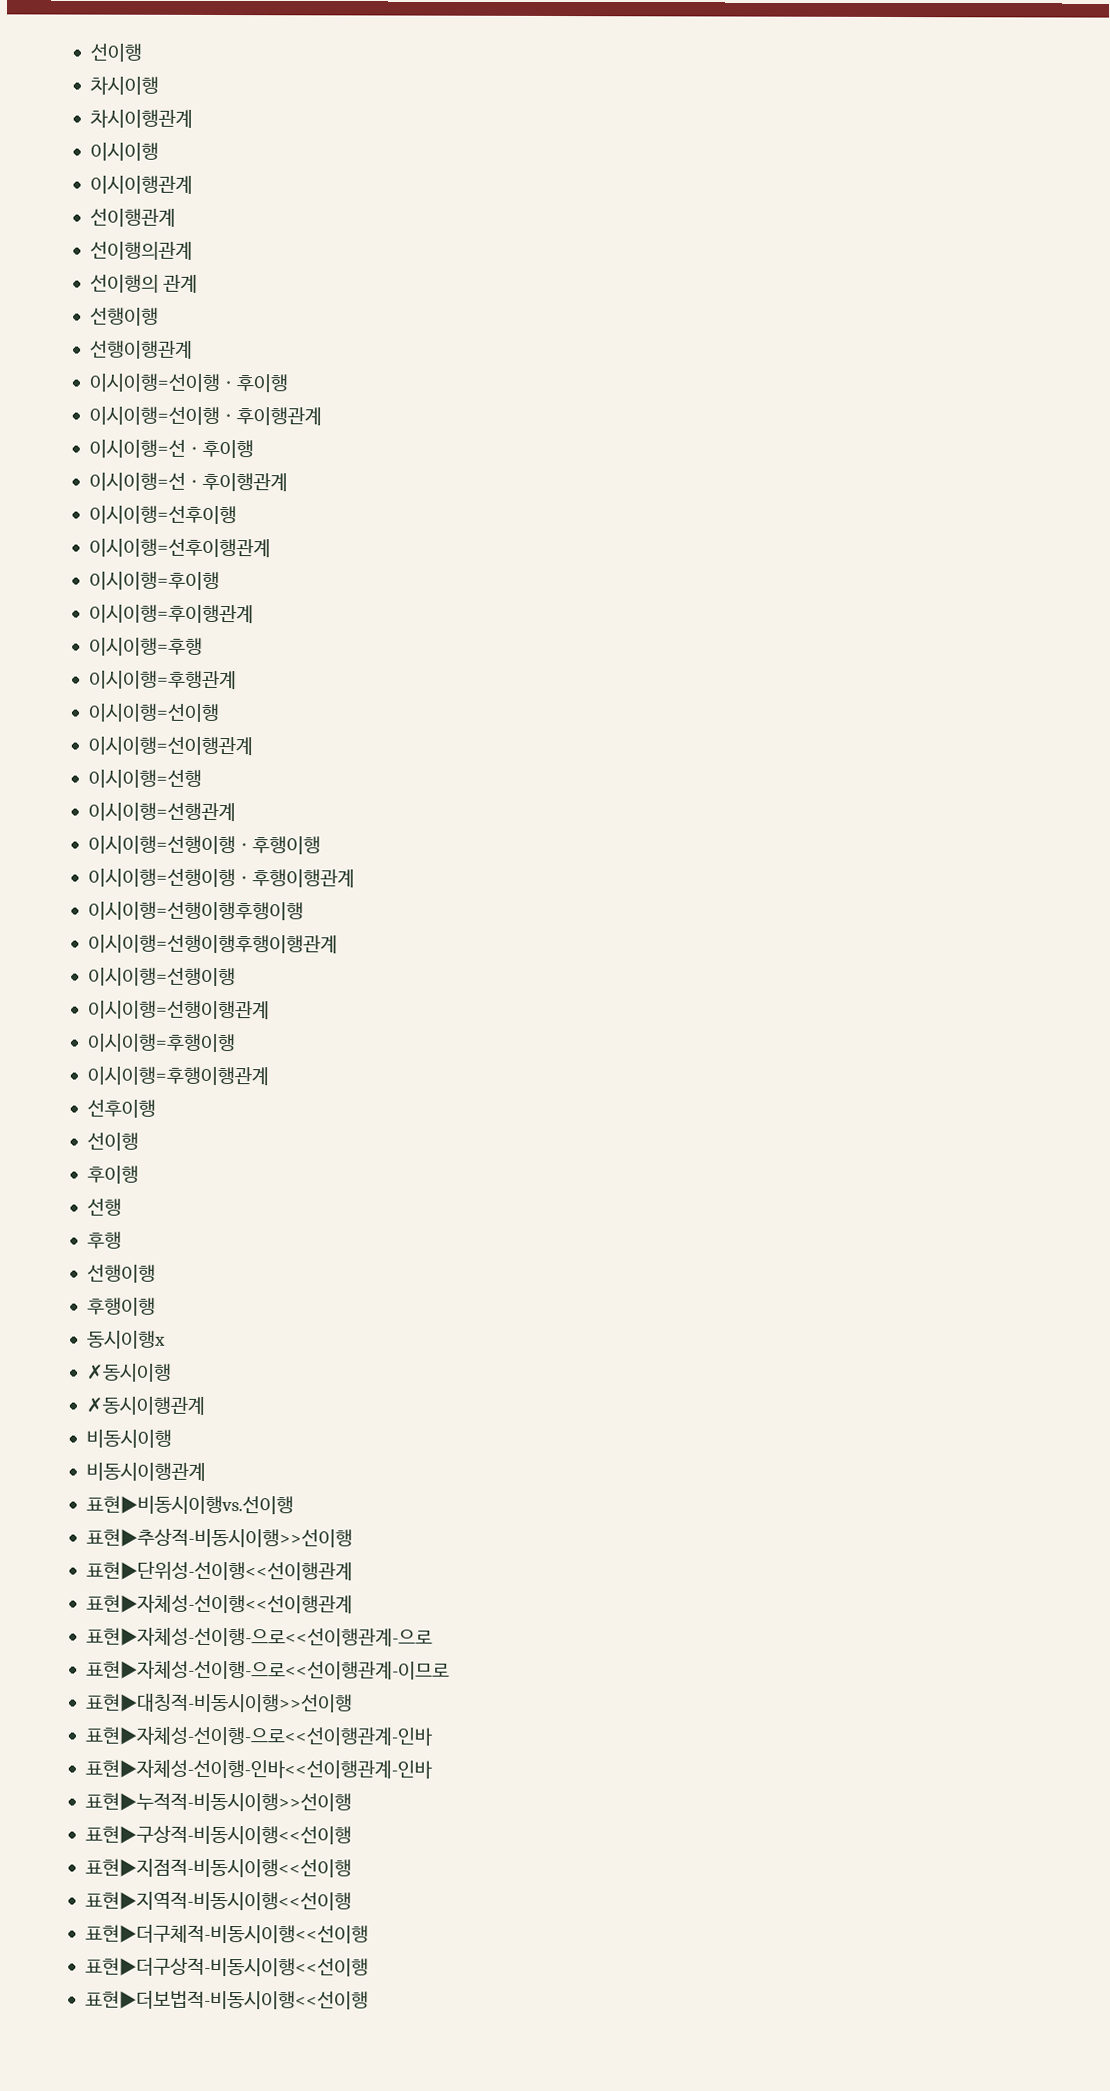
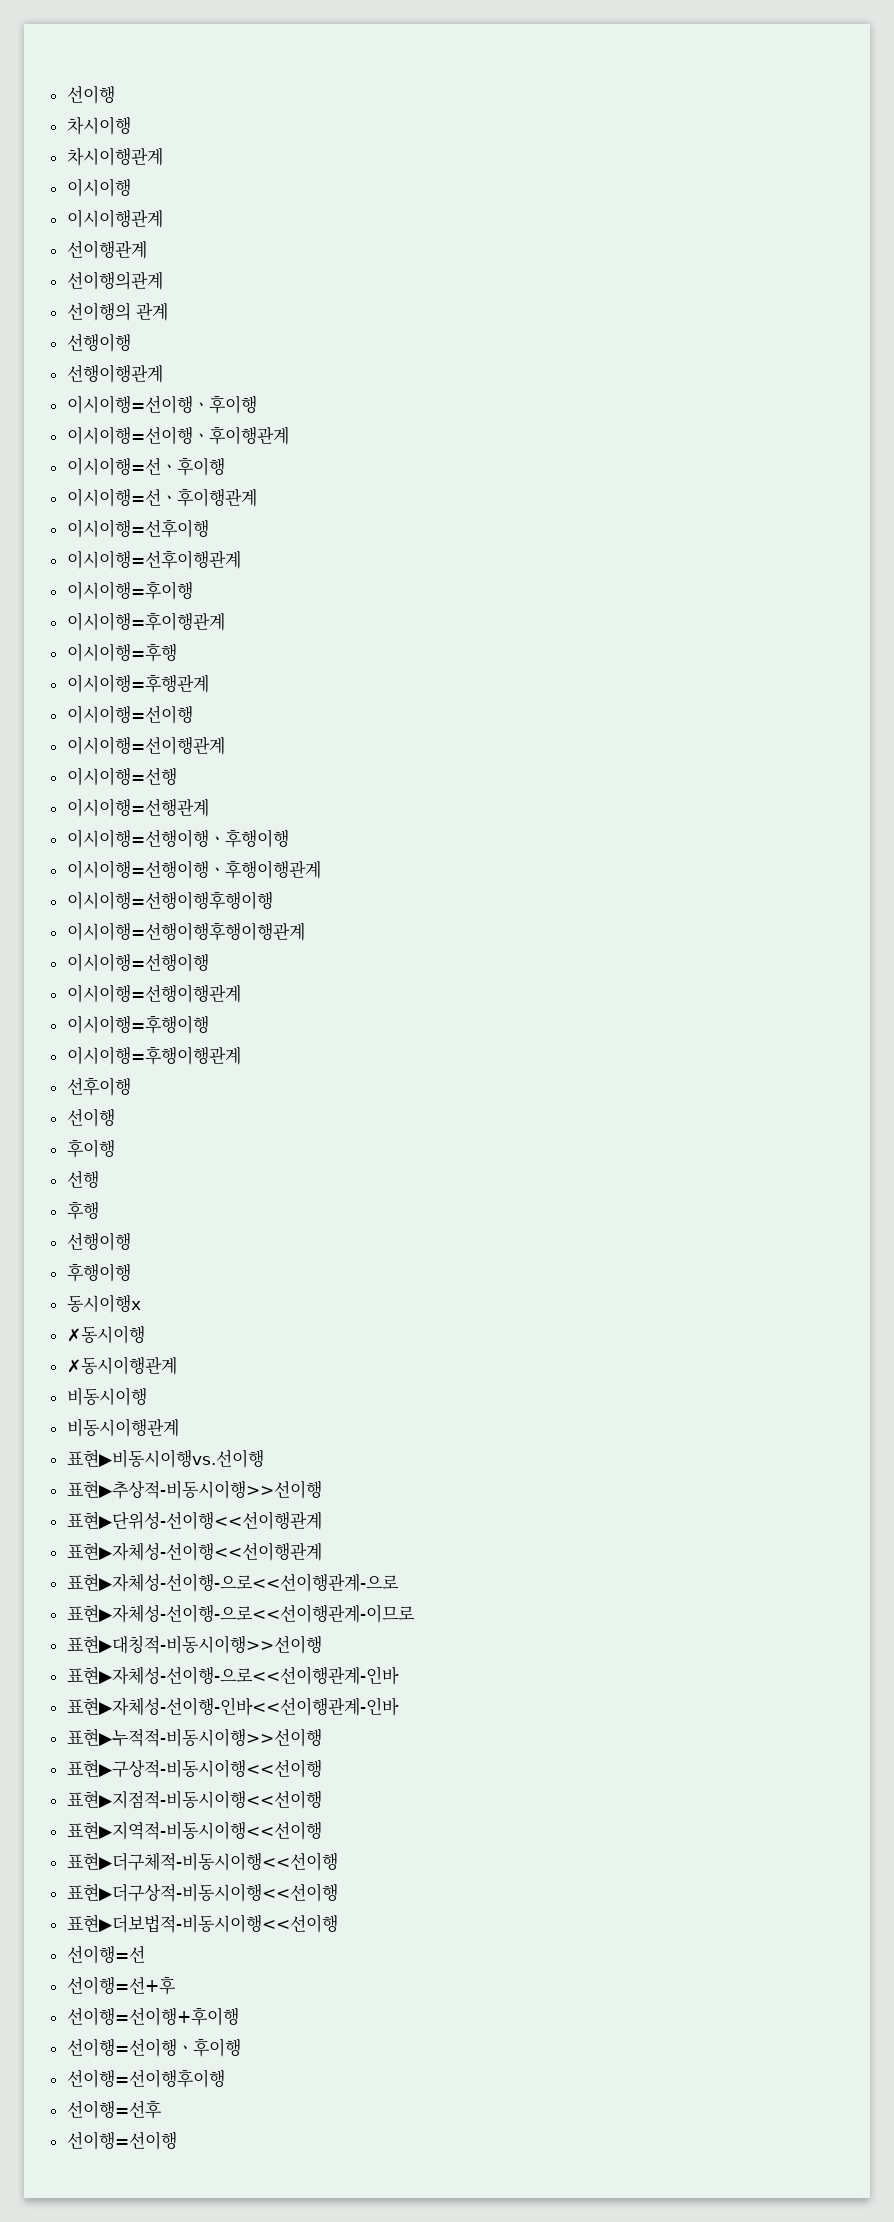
+ 선이행=선
+ 선이행=선+후
+ 선이행=선이행+후이행
+ 선이행=선이행ㆍ후이행
+ 선이행=선이행후이행
+ 선이행=선후
+ 선이행=선이행

